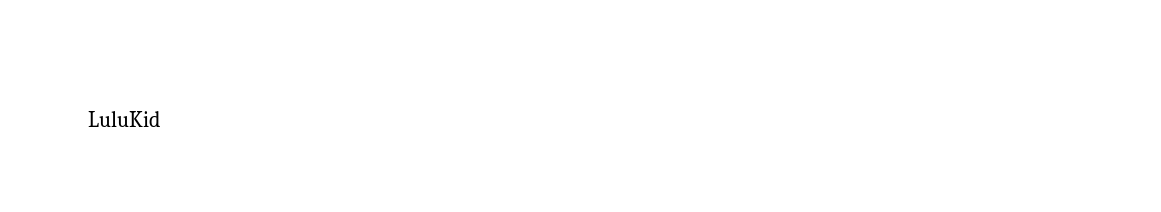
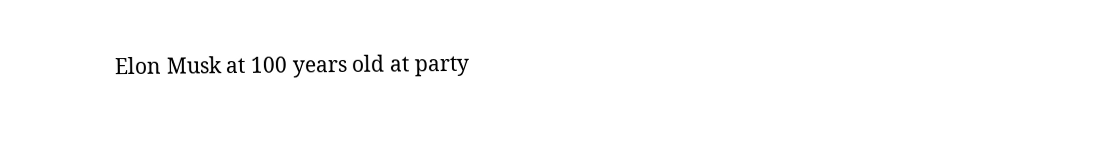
- LuluKid
+ Elon Musk at 100 years old at party

